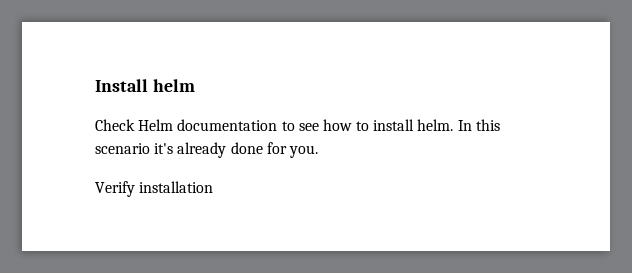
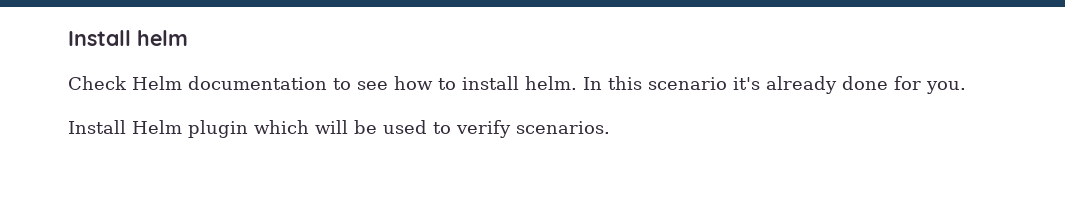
- Verify installation
+ Install Helm plugin which will be used to verify scenarios.

